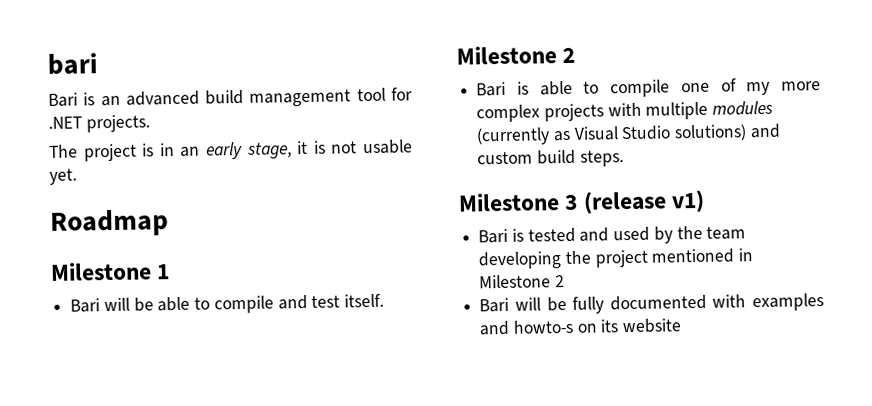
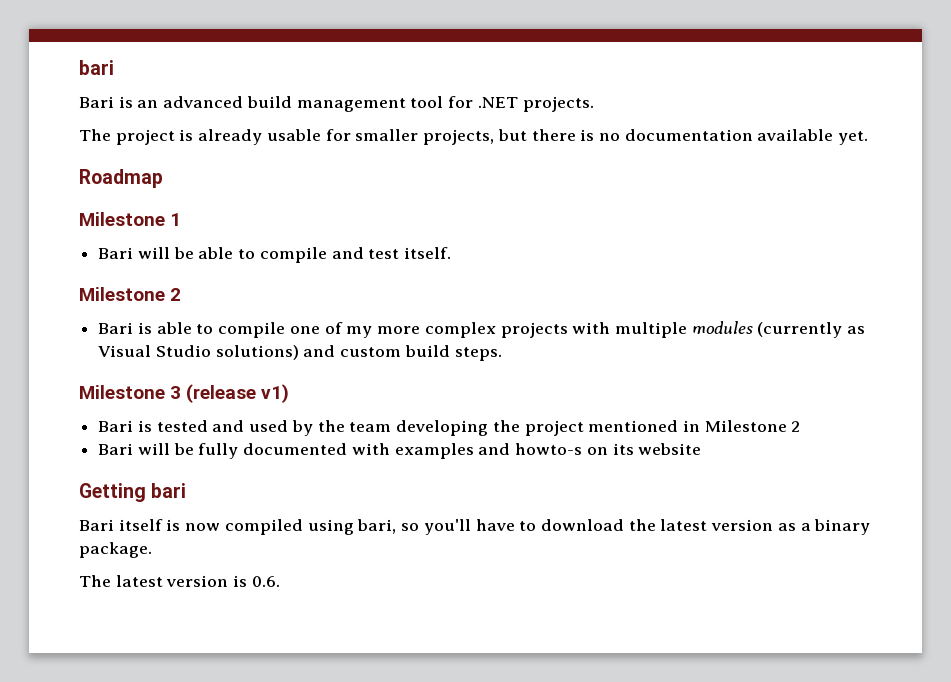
- The project is in an early stage, it is not usable yet.
+ The project is already usable for smaller projects, but there is no documentation available yet.
+ Getting bari
+ Bari itself is now compiled using bari, so you'll have to download the latest version as a binary package.
+ The latest version is 0.6.

